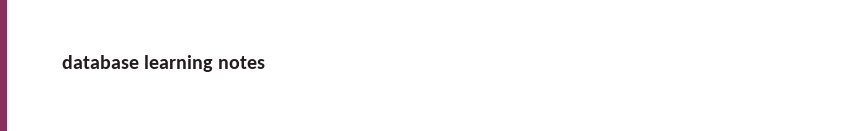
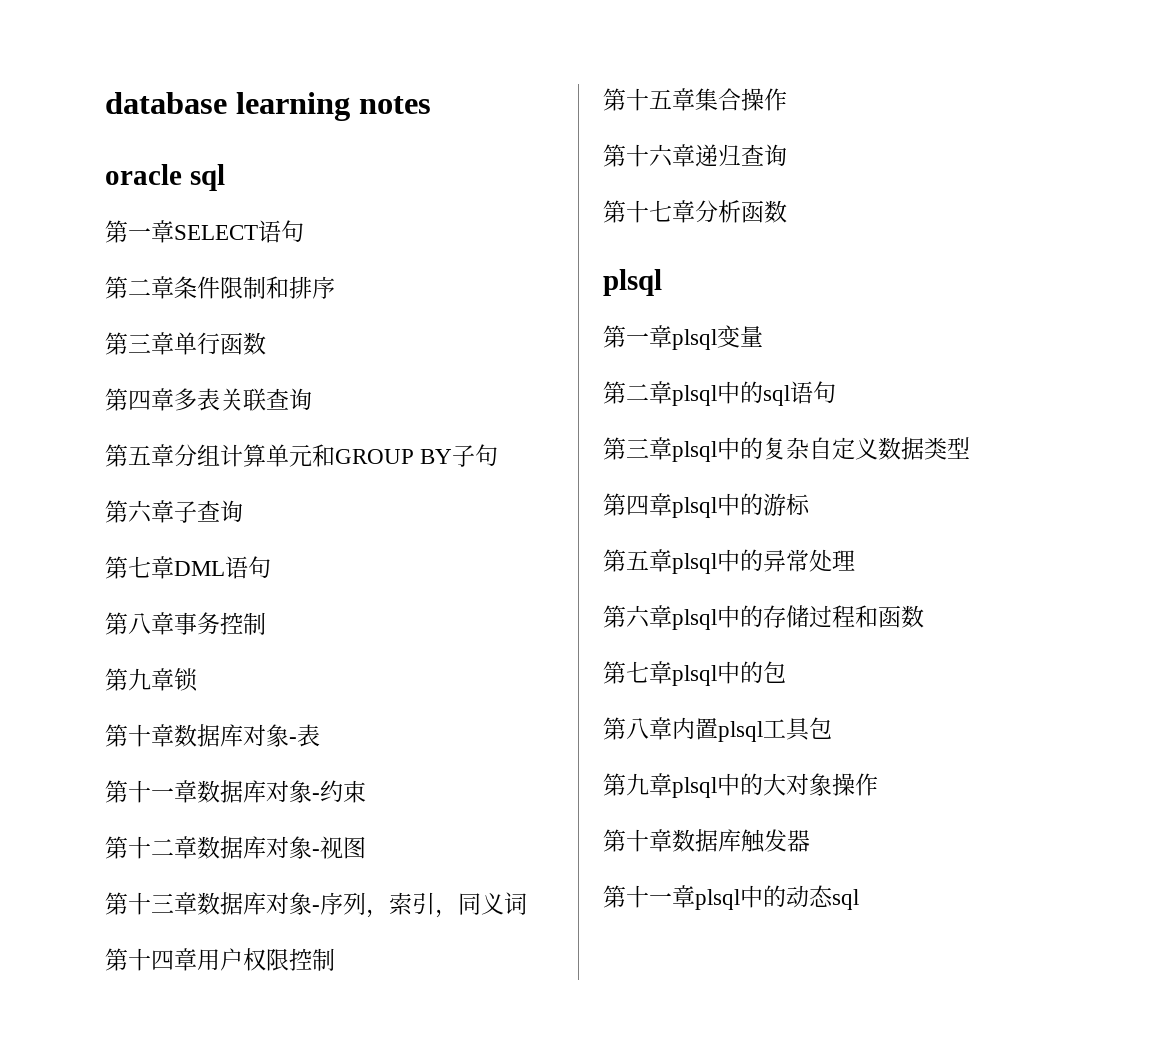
+ oracle sql
+ 第一章SELECT语句
+ 第二章条件限制和排序
+ 第三章单行函数
+ 第四章多表关联查询
+ 第五章分组计算单元和GROUP BY子句
+ 第六章子查询
+ 第七章DML语句
+ 第八章事务控制
+ 第九章锁
+ 第十章数据库对象-表
+ 第十一章数据库对象-约束
+ 第十二章数据库对象-视图
+ 第十三章数据库对象-序列，索引，同义词
+ 第十四章用户权限控制
+ 第十五章集合操作
+ 第十六章递归查询
+ 第十七章分析函数
+ plsql
+ 第一章plsql变量
+ 第二章plsql中的sql语句
+ 第三章plsql中的复杂自定义数据类型
+ 第四章plsql中的游标
+ 第五章plsql中的异常处理
+ 第六章plsql中的存储过程和函数
+ 第七章plsql中的包
+ 第八章内置plsql工具包
+ 第九章plsql中的大对象操作
+ 第十章数据库触发器
+ 第十一章plsql中的动态sql

